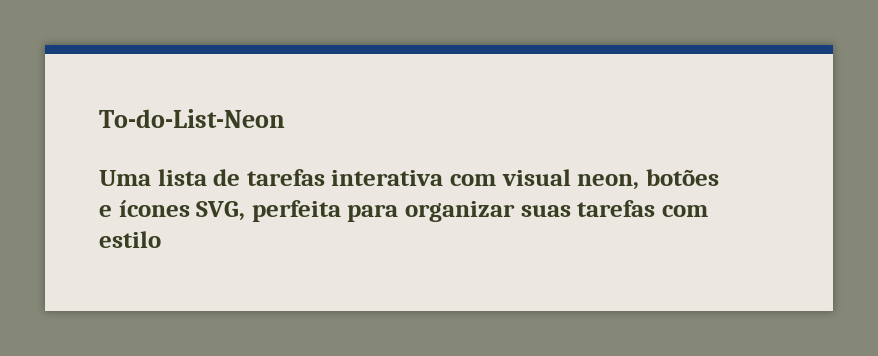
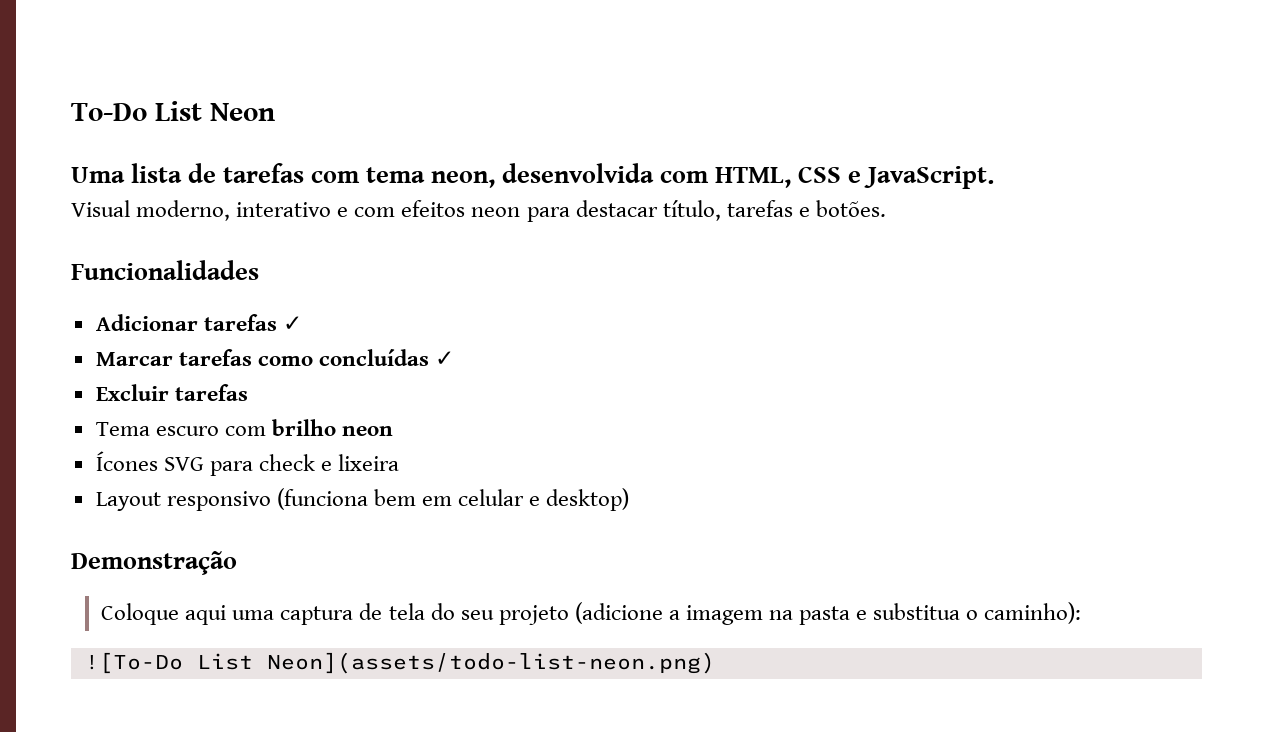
- To-do-List-Neon
+ To-Do List Neon
- Uma lista de tarefas interativa com visual neon, botões e ícones SVG, perfeita para organizar suas tarefas com estilo
+ Uma lista de tarefas com tema neon, desenvolvida com HTML, CSS e JavaScript.
+ Visual moderno, interativo e com efeitos neon para destacar título, tarefas e botões.
+ Funcionalidades
+ Adicionar tarefas ✓
+ Marcar tarefas como concluídas ✓
+ Excluir tarefas
+ Tema escuro com brilho neon
+ Ícones SVG para check e lixeira
+ Layout responsivo (funciona bem em celular e desktop)
+ Demonstração
+ Coloque aqui uma captura de tela do seu projeto (adicione a imagem na pasta e substitua o caminho):
+ ![To-Do List Neon](assets/todo-list-neon.png)

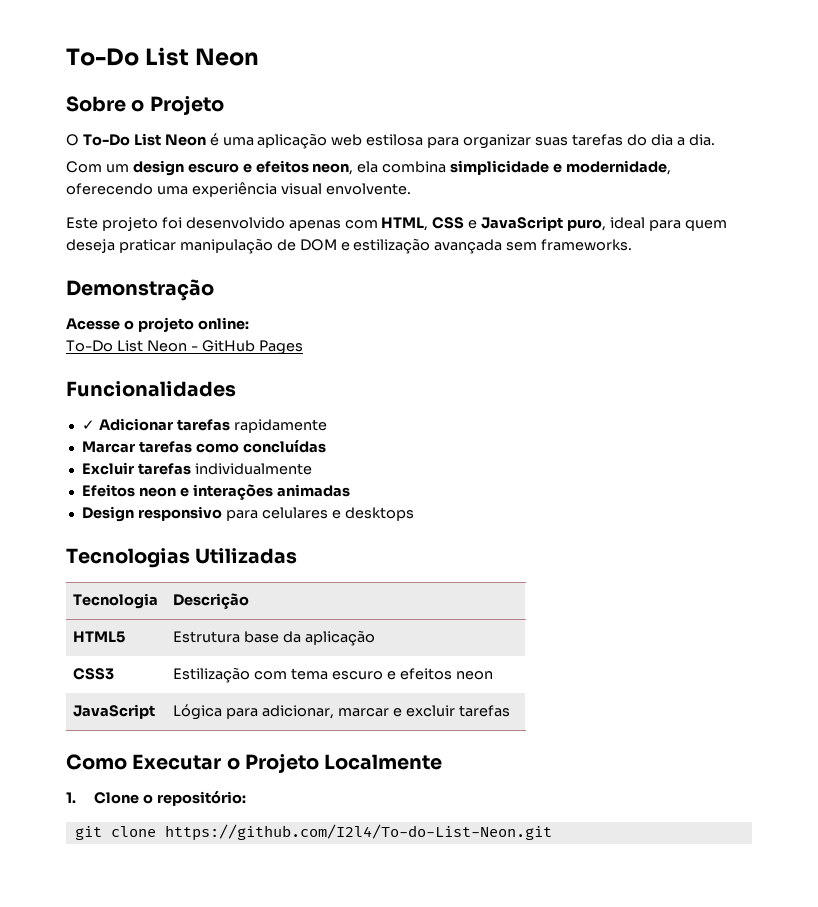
- Uma lista de tarefas com tema neon, desenvolvida com HTML, CSS e JavaScript.
- Visual moderno, interativo e com efeitos neon para destacar título, tarefas e botões.
+ Sobre o Projeto
+ O To-Do List Neon é uma aplicação web estilosa para organizar suas tarefas do dia a dia.
+ Com um design escuro e efeitos neon, ela combina simplicidade e modernidade, oferecendo uma experiência visual envolvente.
+ Este projeto foi desenvolvido apenas com HTML, CSS e JavaScript puro, ideal para quem deseja praticar manipulação de DOM e estilização avançada sem frameworks.
+ Demonstração
+ Acesse o projeto online:
+ To-Do List Neon - GitHub Pages
- Adicionar tarefas ✓
+ ✓ Adicionar tarefas rapidamente
- Marcar tarefas como concluídas ✓
+ Marcar tarefas como concluídas
- Excluir tarefas
- Tema escuro com brilho neon
- Ícones SVG para check e lixeira
- Layout responsivo (funciona bem em celular e desktop)
- Demonstração
- Coloque aqui uma captura de tela do seu projeto (adicione a imagem na pasta e substitua o caminho):
- ![To-Do List Neon](assets/todo-list-neon.png)
+ Excluir tarefas individualmente
+ Efeitos neon e interações animadas
+ Design responsivo para celulares e desktops
+ Tecnologias Utilizadas
+ Tecnologia | Descrição
+ HTML5 | Estrutura base da aplicação
+ CSS3 | Estilização com tema escuro e efeitos neon
+ JavaScript | Lógica para adicionar, marcar e excluir tarefas
+ Como Executar o Projeto Localmente
+ 1. Clone o repositório:
+ git clone https://github.com/I2l4/To-do-List-Neon.git

